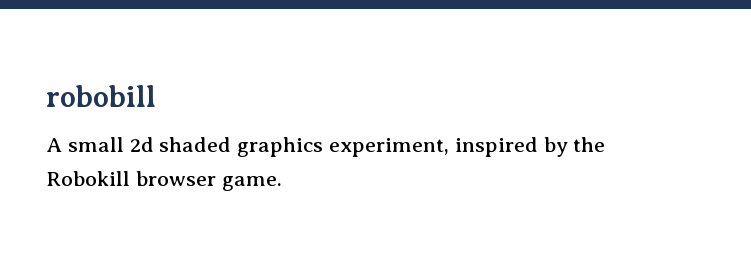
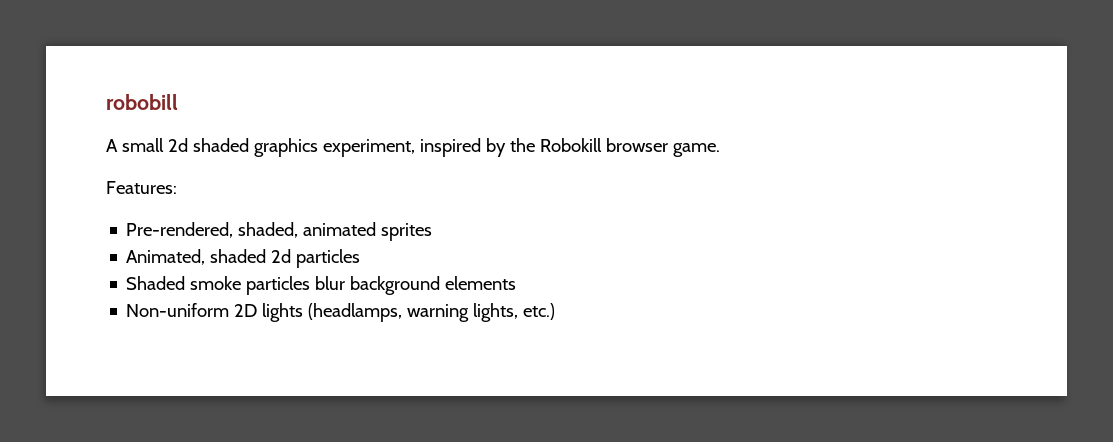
+ Features:
+ Pre-rendered, shaded, animated sprites
+ Animated, shaded 2d particles
+ Shaded smoke particles blur background elements
+ Non-uniform 2D lights (headlamps, warning lights, etc.)

